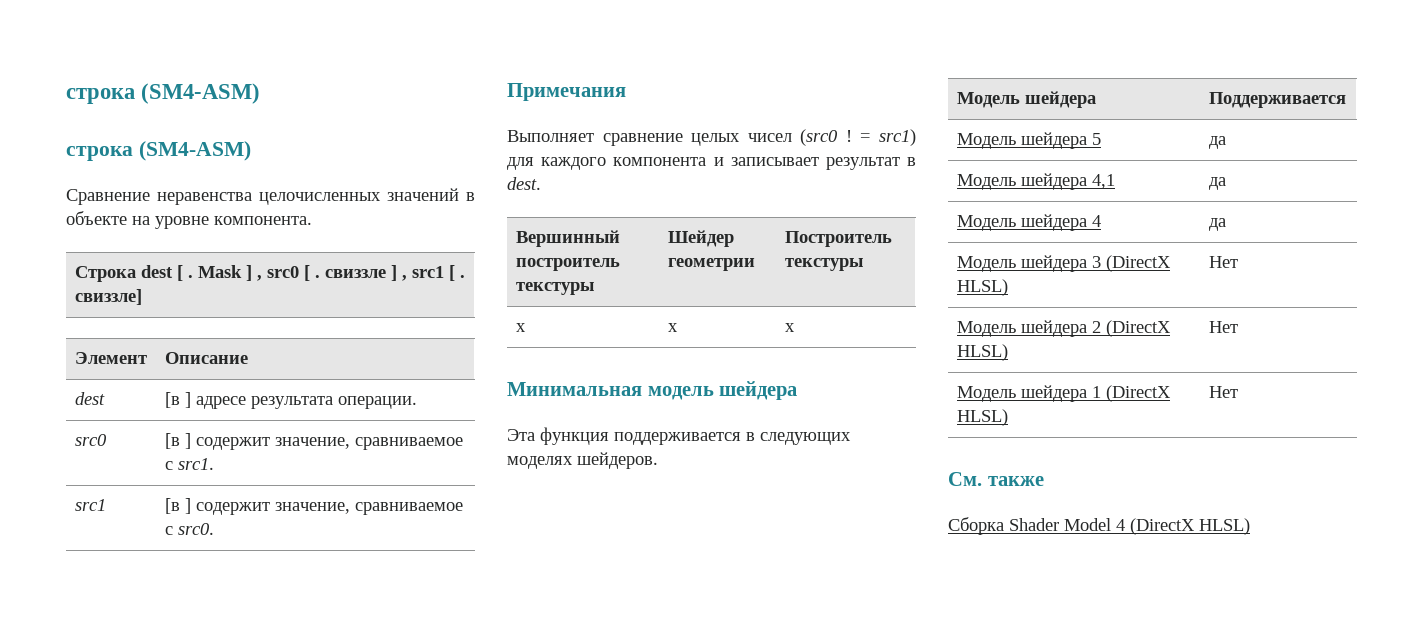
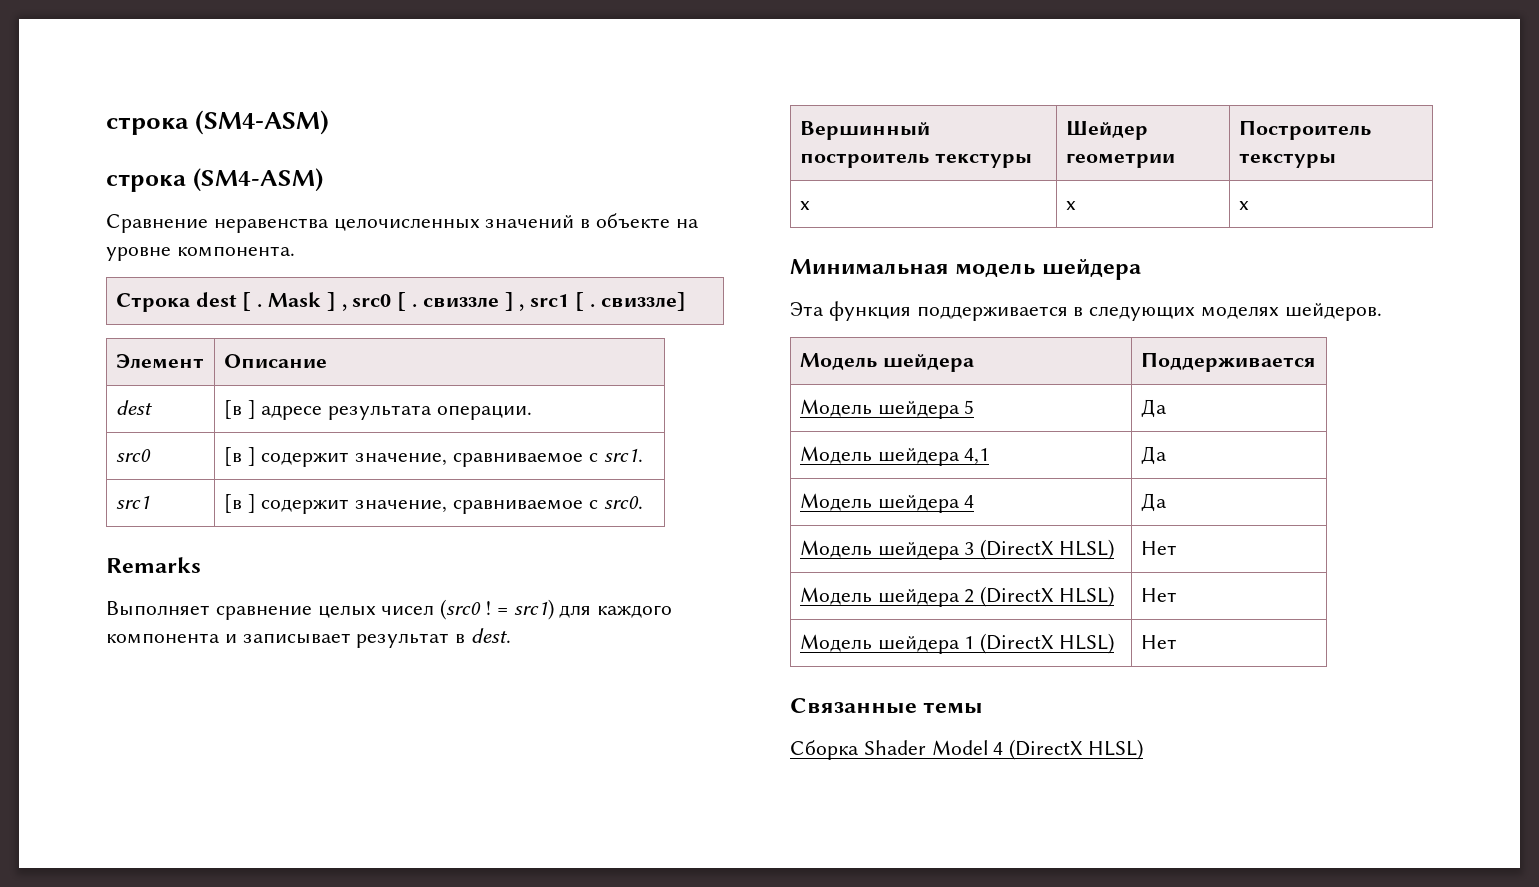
- Примечания
+ Remarks
- Модель шейдера 5 | да
+ Модель шейдера 5 | Да
- Модель шейдера 4,1 | да
+ Модель шейдера 4,1 | Да
- Модель шейдера 4 | да
+ Модель шейдера 4 | Да
- См. также
+ Связанные темы

